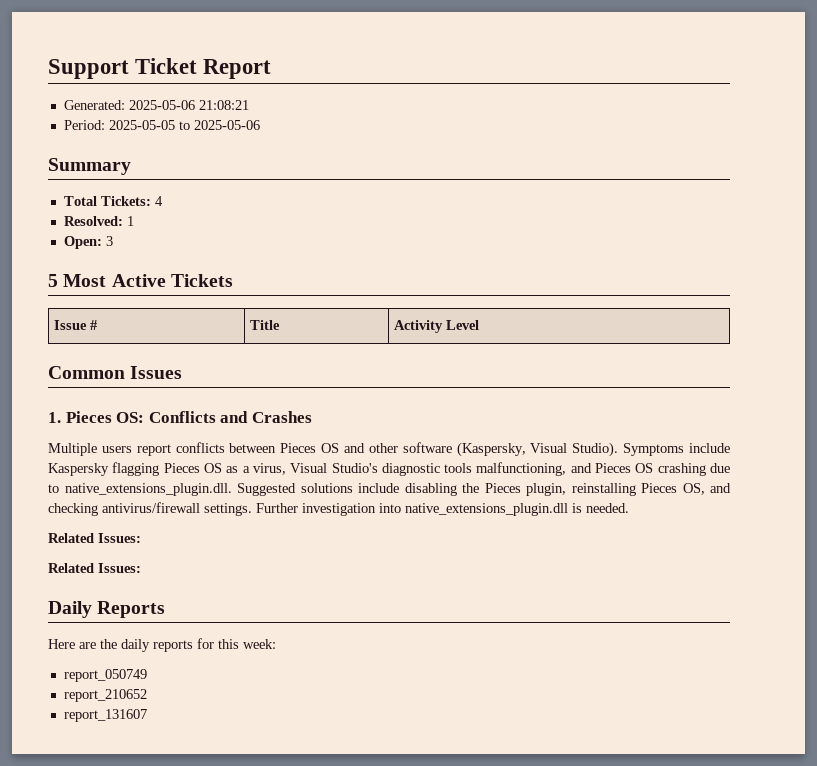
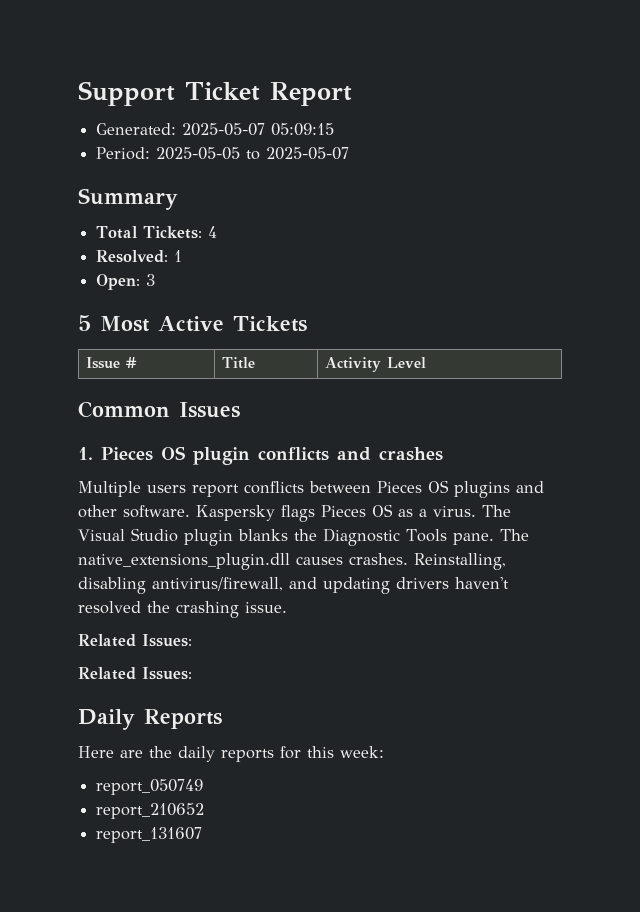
- Generated: 2025-05-06 21:08:21
+ Generated: 2025-05-07 05:09:15
- Period: 2025-05-05 to 2025-05-06
+ Period: 2025-05-05 to 2025-05-07
- 1. Pieces OS: Conflicts and Crashes
+ 1. Pieces OS plugin conflicts and crashes
- Multiple users report conflicts between Pieces OS and other software (Kaspersky, Visual Studio). Symptoms include Kaspersky flagging Pieces OS as a virus, Visual Studio's diagnostic tools malfunctioning, and Pieces OS crashing due to native_extensions_plugin.dll. Suggested solutions include disabling the Pieces plugin, reinstalling Pieces OS, and checking antivirus/firewall settings. Further investigation into native_extensions_plugin.dll is needed.
+ Multiple users report conflicts between Pieces OS plugins and other software. Kaspersky flags Pieces OS as a virus. The Visual Studio plugin blanks the Diagnostic Tools pane. The native_extensions_plugin.dll causes crashes. Reinstalling, disabling antivirus/firewall, and updating drivers haven't resolved the crashing issue.

